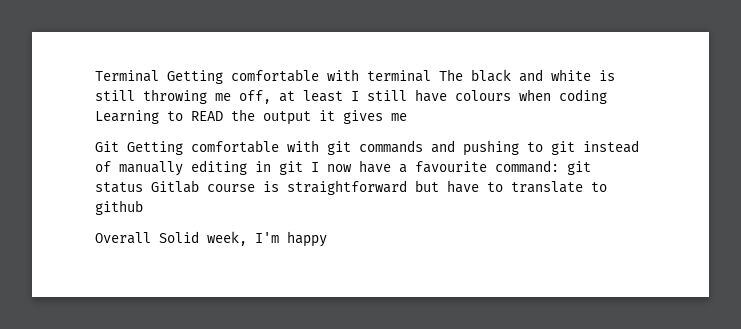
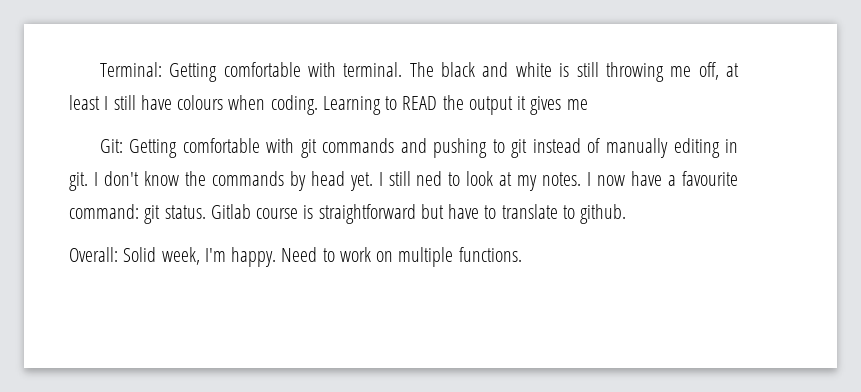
- Terminal Getting comfortable with terminal The black and white is still throwing me off, at least I still have colours when coding Learning to READ the output it gives me
+ Terminal: Getting comfortable with terminal. The black and white is still throwing me off, at least I still have colours when coding. Learning to READ the output it gives me
- Git Getting comfortable with git commands and pushing to git instead of manually editing in git I now have a favourite command: git status Gitlab course is straightforward but have to translate to github
- Overall Solid week, I'm happy
+ Git: Getting comfortable with git commands and pushing to git instead of manually editing in git. I don't know the commands by head yet. I still ned to look at my notes. I now have a favourite command: git status. Gitlab course is straightforward but have to translate to github.
+ Overall: Solid week, I'm happy. Need to work on multiple functions.

